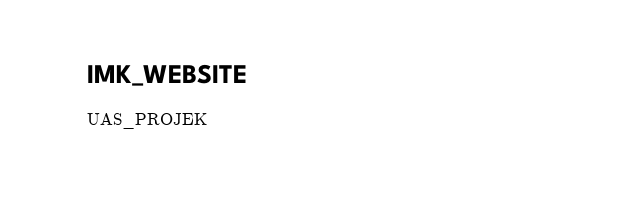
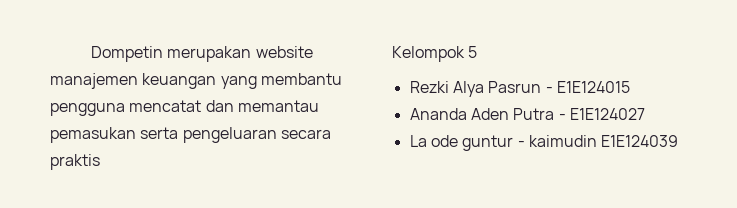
- IMK_WEBSITE
- UAS_PROJEK
+ Dompetin merupakan website manajemen keuangan yang membantu pengguna mencatat dan memantau pemasukan serta pengeluaran secara praktis
+ Kelompok 5
+ Rezki Alya Pasrun - E1E124015
+ Ananda Aden Putra - E1E124027
+ La ode guntur - kaimudin E1E124039

